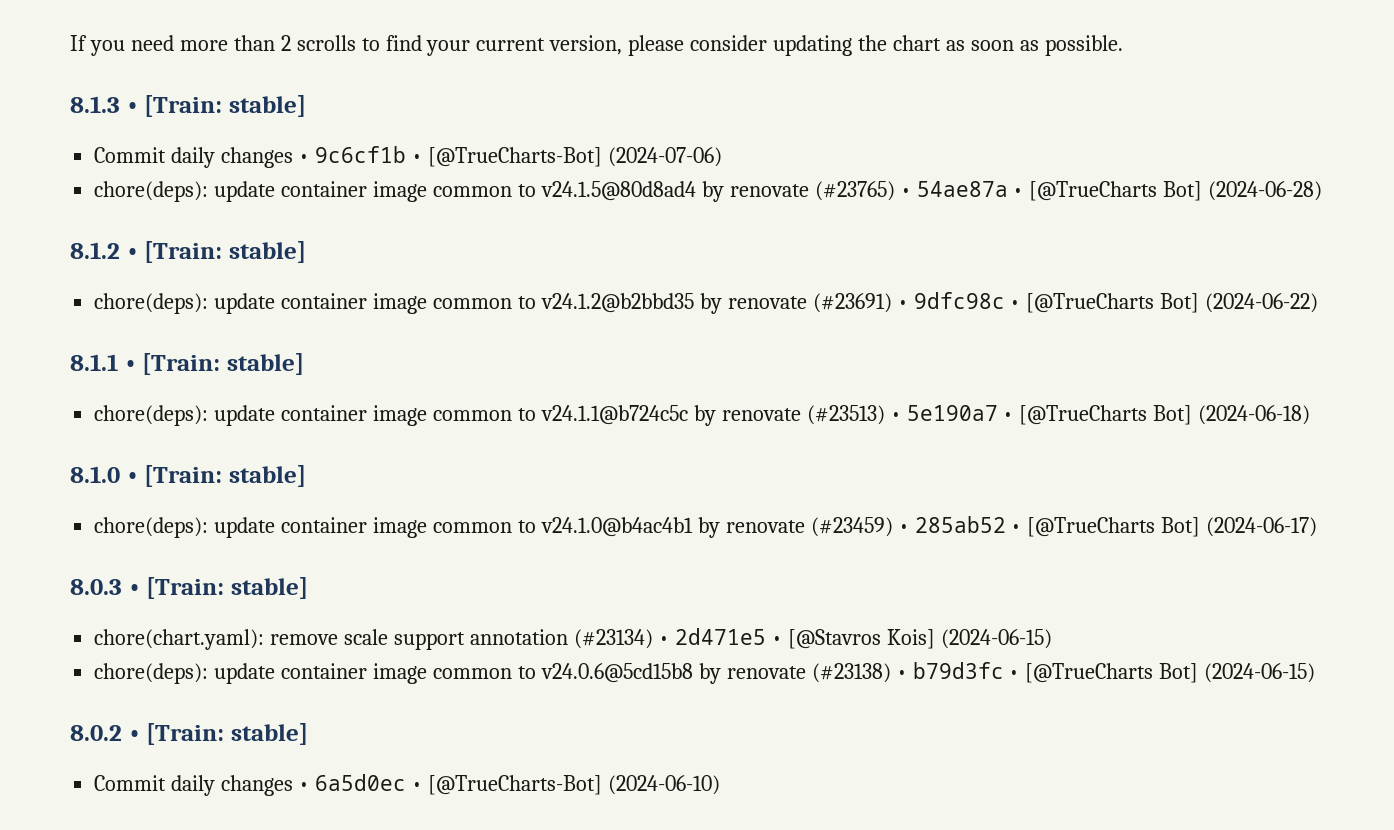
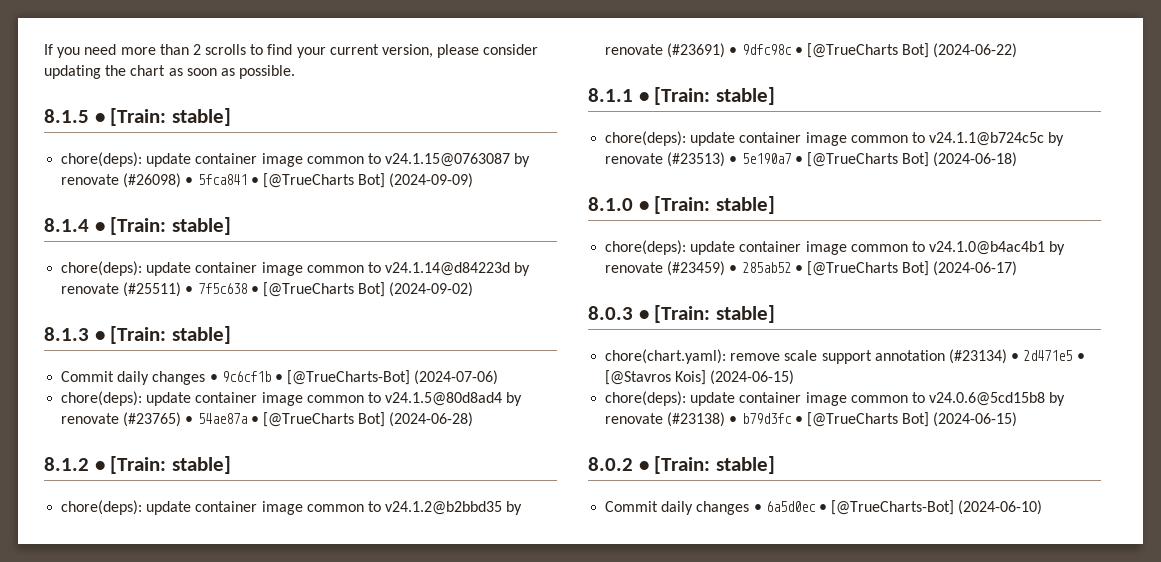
+ 8.1.5 • [Train: stable]
+ chore(deps): update container image common to v24.1.15@0763087 by renovate (#26098) • 5fca841 • [@TrueCharts Bot] (2024-09-09)
+ 8.1.4 • [Train: stable]
+ chore(deps): update container image common to v24.1.14@d84223d by renovate (#25511) • 7f5c638 • [@TrueCharts Bot] (2024-09-02)

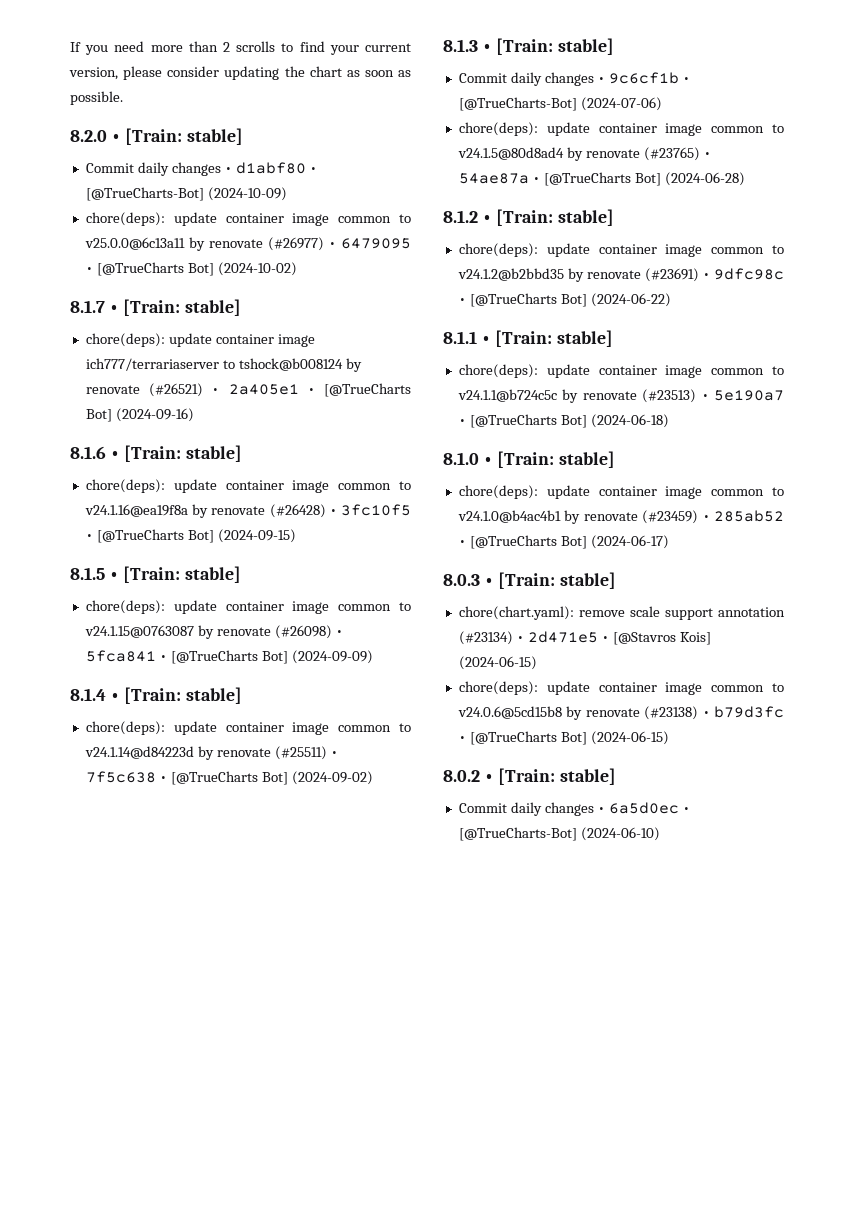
+ 8.2.0 • [Train: stable]
+ Commit daily changes • d1abf80 • [@TrueCharts-Bot] (2024-10-09)
+ chore(deps): update container image common to v25.0.0@6c13a11 by renovate (#26977) • 6479095 • [@TrueCharts Bot] (2024-10-02)
+ 8.1.7 • [Train: stable]
+ chore(deps): update container image ich777/terrariaserver to tshock@b008124 by renovate (#26521) • 2a405e1 • [@TrueCharts Bot] (2024-09-16)
+ 8.1.6 • [Train: stable]
+ chore(deps): update container image common to v24.1.16@ea19f8a by renovate (#26428) • 3fc10f5 • [@TrueCharts Bot] (2024-09-15)

